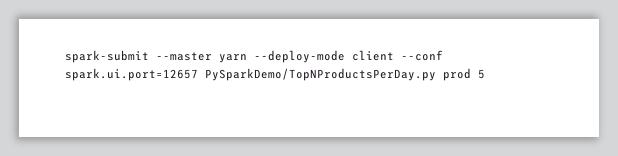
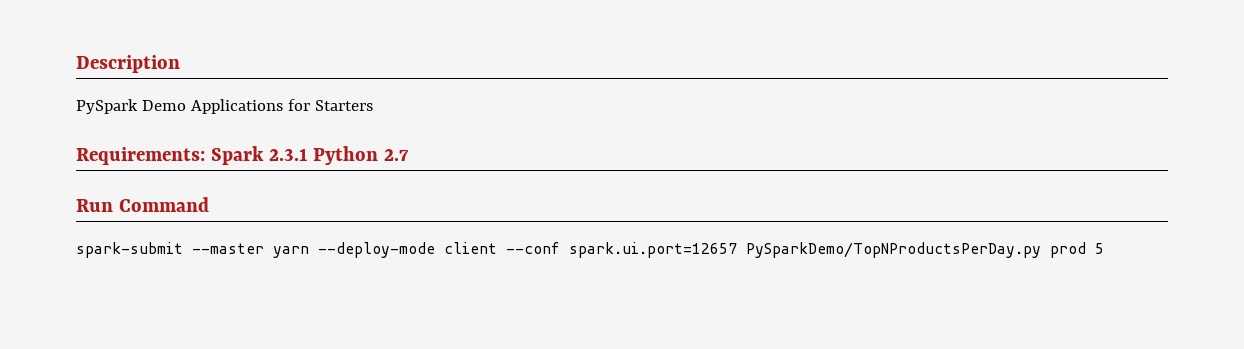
+ Description
+ PySpark Demo Applications for Starters
+ Requirements: Spark 2.3.1 Python 2.7
+ Run Command

